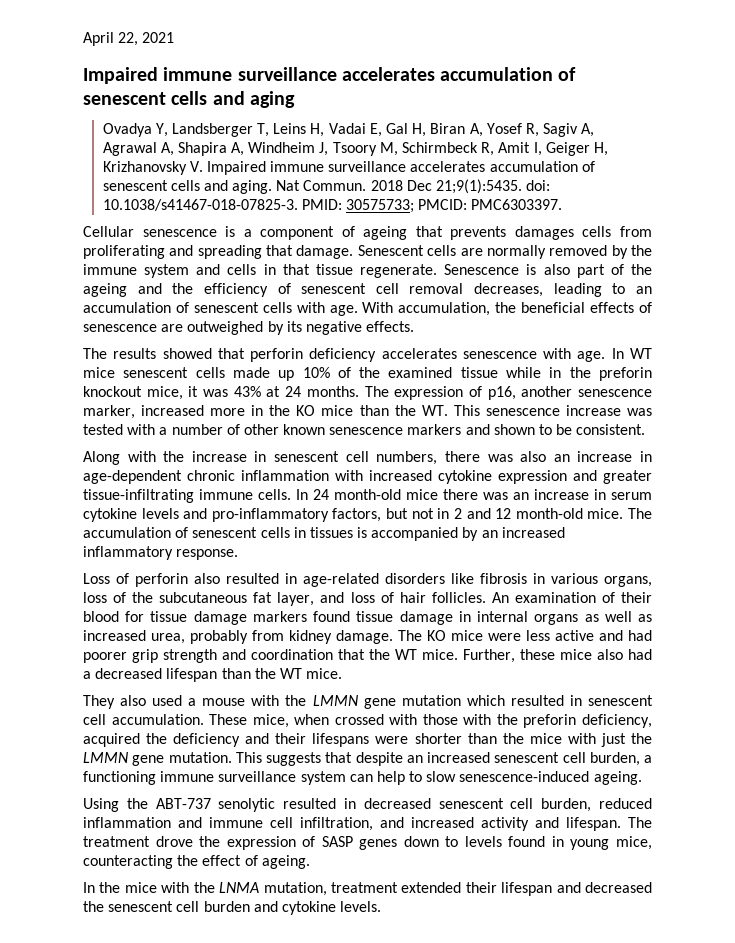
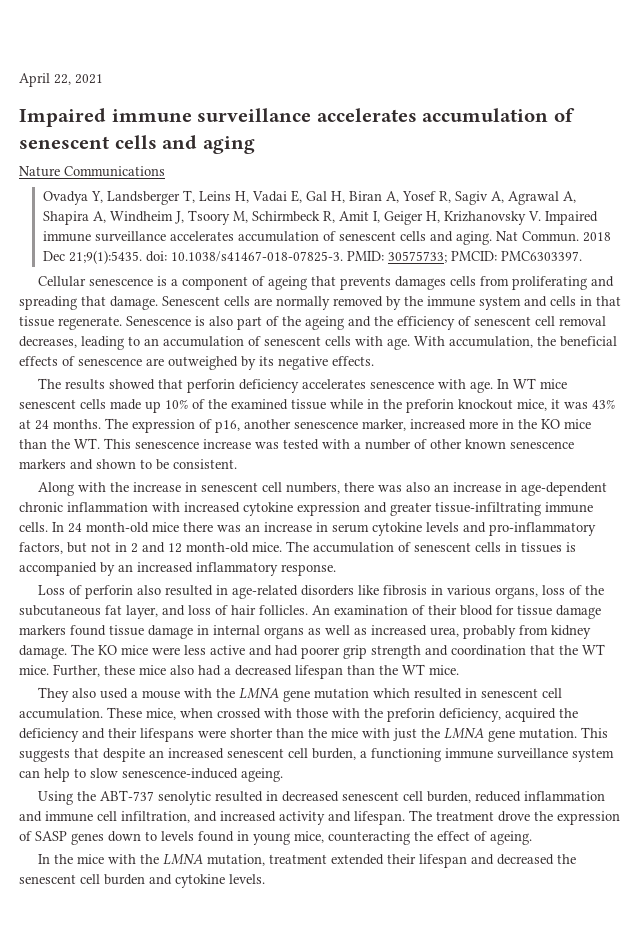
+ Nature Communications
- They also used a mouse with the LMMN gene mutation which resulted in senescent cell accumulation.
+ They also used a mouse with the LMNA gene mutation which resulted in senescent cell accumulation.
- These mice, when crossed with those with the preforin deficiency, acquired the deficiency and their lifespans were shorter than the mice with just the LMMN gene mutation.
+ These mice, when crossed with those with the preforin deficiency, acquired the deficiency and their lifespans were shorter than the mice with just the LMNA gene mutation.
- In the mice with the LNMA mutation, treatment extended their lifespan and decreased the senescent cell burden and cytokine levels.
+ In the mice with the LMNA mutation, treatment extended their lifespan and decreased the senescent cell burden and cytokine levels.

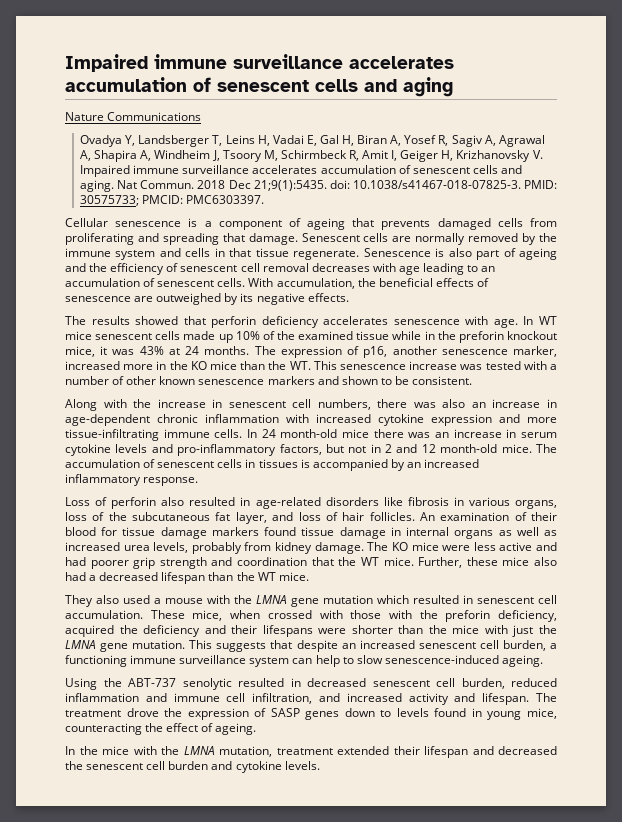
- April 22, 2021
- Cellular senescence is a component of ageing that prevents damages cells from proliferating and spreading that damage.
+ Cellular senescence is a component of ageing that prevents damaged cells from proliferating and spreading that damage.
- Senescence is also part of the ageing and the efficiency of senescent cell removal decreases, leading to an accumulation of senescent cells with age.
+ Senescence is also part of ageing and the efficiency of senescent cell removal decreases with age leading to an accumulation of senescent cells.
- Along with the increase in senescent cell numbers, there was also an increase in age-dependent chronic inflammation with increased cytokine expression and greater tissue-infiltrating immune cells.
+ Along with the increase in senescent cell numbers, there was also an increase in age-dependent chronic inflammation with increased cytokine expression and more tissue-infiltrating immune cells.
- An examination of their blood for tissue damage markers found tissue damage in internal organs as well as increased urea, probably from kidney damage.
+ An examination of their blood for tissue damage markers found tissue damage in internal organs as well as increased urea levels, probably from kidney damage.

